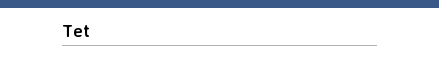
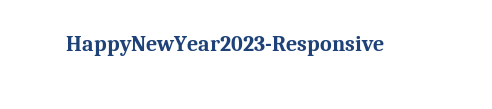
- Tet
+ HappyNewYear2023-Responsive

